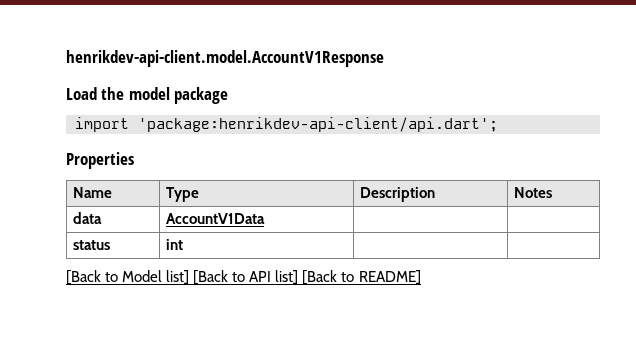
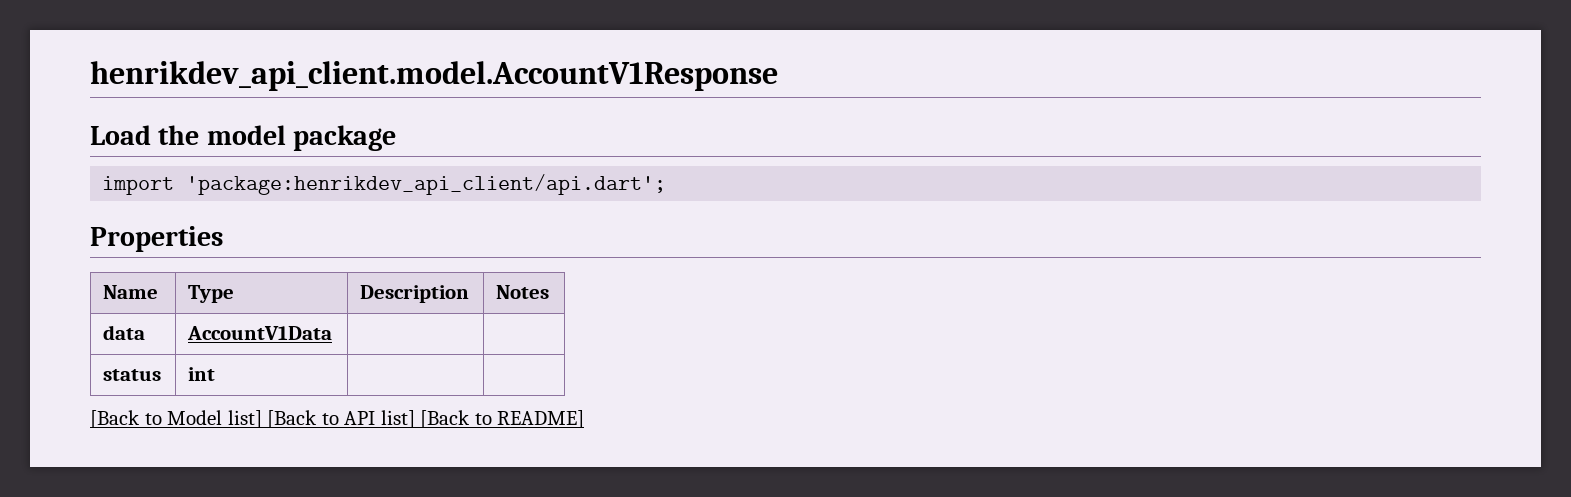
- henrikdev-api-client.model.AccountV1Response
+ henrikdev_api_client.model.AccountV1Response
- import 'package:henrikdev-api-client/api.dart';
+ import 'package:henrikdev_api_client/api.dart';

